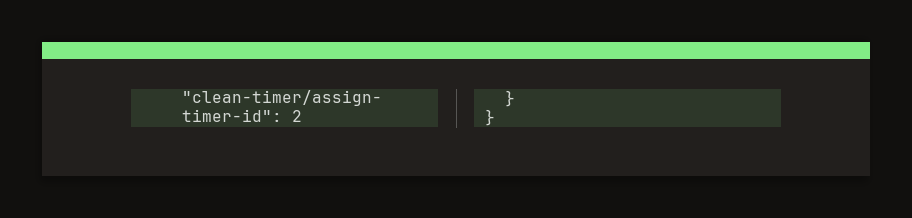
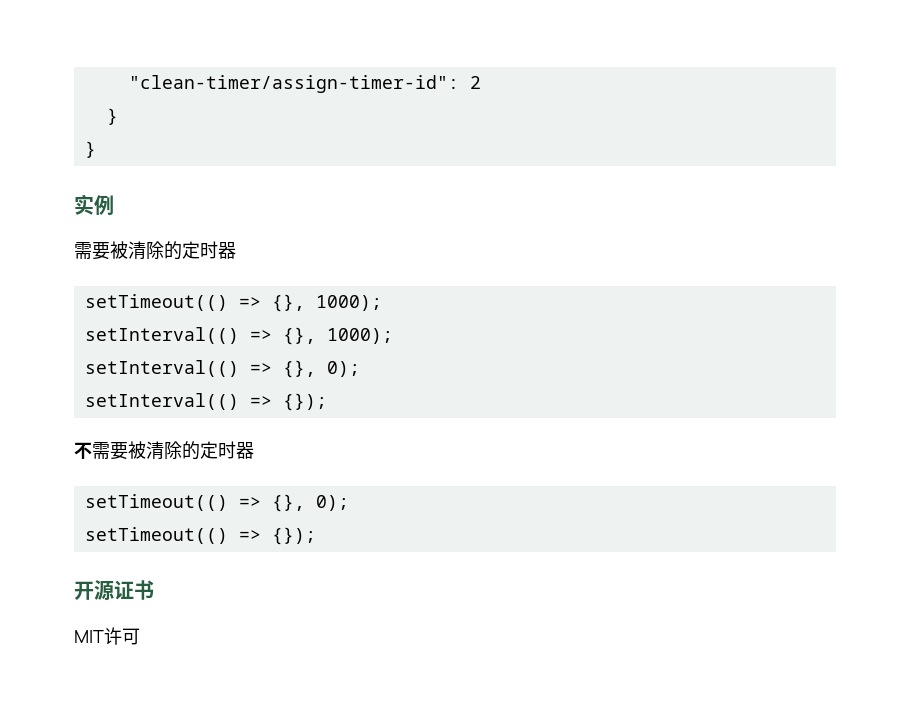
+ 实例
+ 需要被清除的定时器
+ setTimeout(() => {}, 1000);
+ setInterval(() => {}, 1000);
+ setInterval(() => {}, 0);
+ setInterval(() => {});
+ 不需要被清除的定时器
+ setTimeout(() => {}, 0);
+ setTimeout(() => {});
+ 开源证书
+ MIT许可

